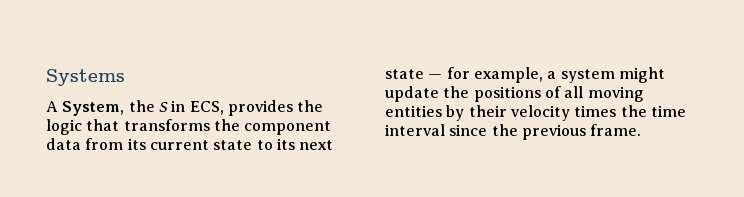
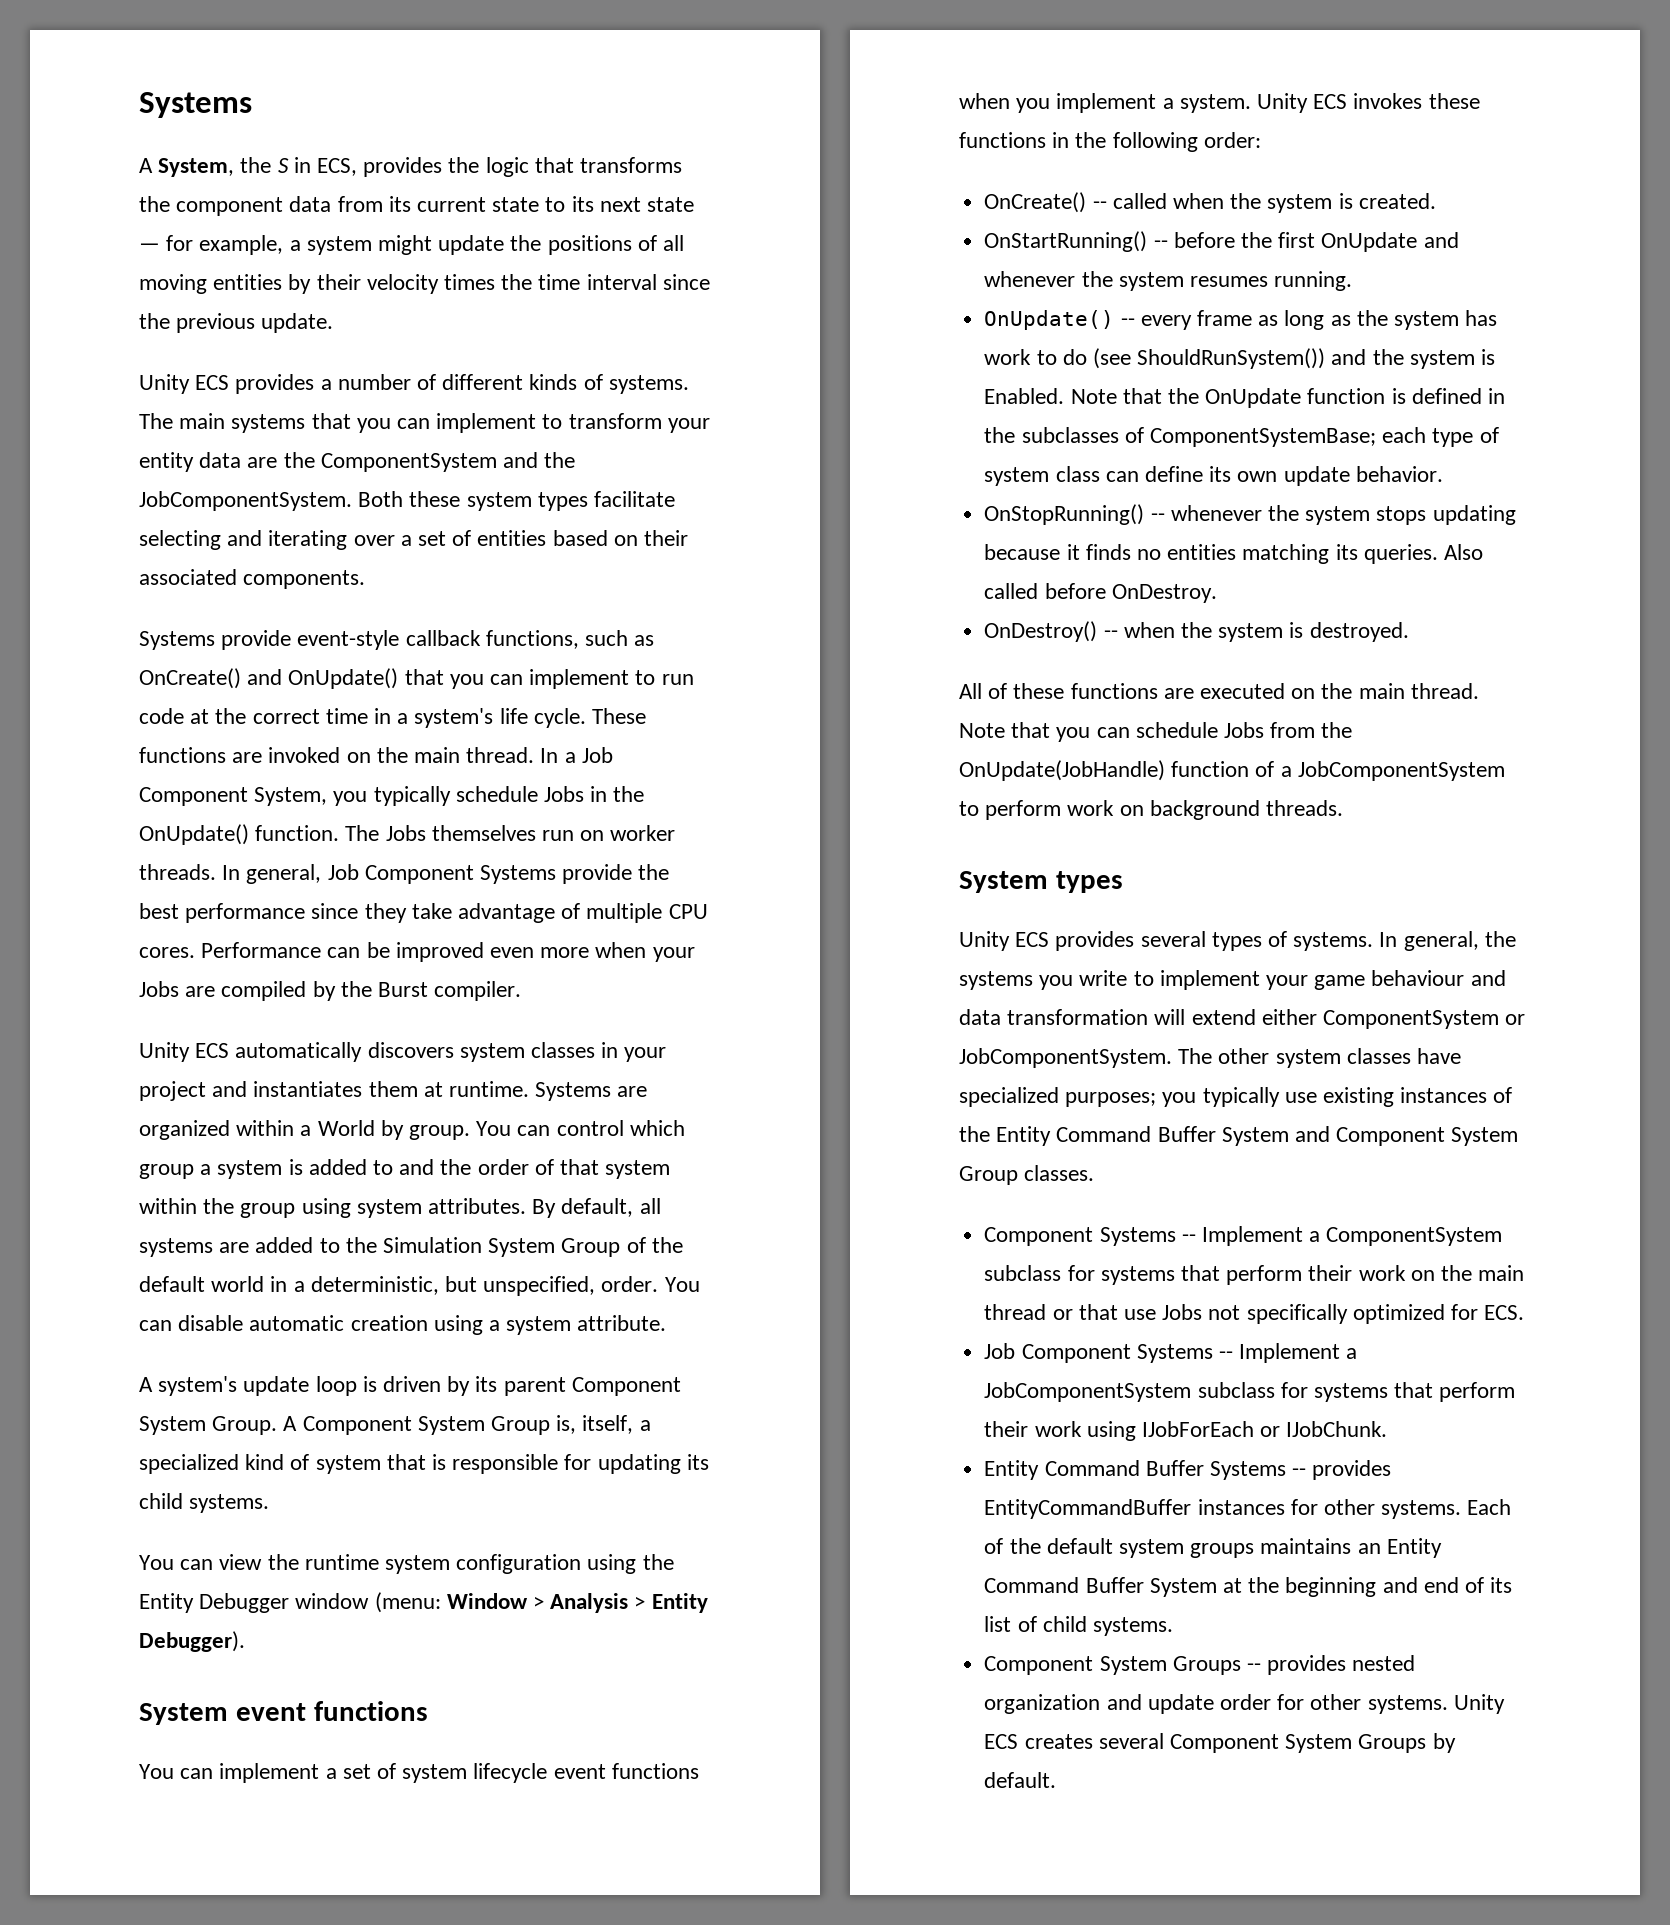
- A System, the S in ECS, provides the logic that transforms the component data from its current state to its next state — for example, a system might update the positions of all moving entities by their velocity times the time interval since the previous frame.
+ A System, the S in ECS, provides the logic that transforms the component data from its current state to its next state — for example, a system might update the positions of all moving entities by their velocity times the time interval since the previous update.
+ Unity ECS provides a number of different kinds of systems. The main systems that you can implement to transform your entity data are the ComponentSystem and the JobComponentSystem. Both these system types facilitate selecting and iterating over a set of entities based on their associated components.
+ Systems provide event-style callback functions, such as OnCreate() and OnUpdate() that you can implement to run code at the correct time in a system's life cycle. These functions are invoked on the main thread. In a Job Component System, you typically schedule Jobs in the OnUpdate() function. The Jobs themselves run on worker threads. In general, Job Component Systems provide the best performance since they take advantage of multiple CPU cores. Performance can be improved even more when your Jobs are compiled by the Burst compiler.
+ Unity ECS automatically discovers system classes in your project and instantiates them at runtime. Systems are organized within a World by group. You can control which group a system is added to and the order of that system within the group using system attributes. By default, all systems are added to the Simulation System Group of the default world in a deterministic, but unspecified, order. You can disable automatic creation using a system attribute.
+ A system's update loop is driven by its parent Component System Group. A Component System Group is, itself, a specialized kind of system that is responsible for updating its child systems.
+ You can view the runtime system configuration using the Entity Debugger window (menu: Window > Analysis > Entity Debugger).
+ System event functions
+ You can implement a set of system lifecycle event functions when you implement a system. Unity ECS invokes these functions in the following order:
+ OnCreate() -- called when the system is created.
+ OnStartRunning() -- before the first OnUpdate and whenever the system resumes running.
+ OnUpdate() -- every frame as long as the system has work to do (see ShouldRunSystem()) and the system is Enabled. Note that the OnUpdate function is defined in the subclasses of ComponentSystemBase; each type of system class can define its own update behavior.
+ OnStopRunning() -- whenever the system stops updating because it finds no entities matching its queries. Also called before OnDestroy.
+ OnDestroy() -- when the system is destroyed.
+ All of these functions are executed on the main thread. Note that you can schedule Jobs from the OnUpdate(JobHandle) function of a JobComponentSystem to perform work on background threads.
+ System types
+ Unity ECS provides several types of systems. In general, the systems you write to implement your game behaviour and data transformation will extend either ComponentSystem or JobComponentSystem. The other system classes have specialized purposes; you typically use existing instances of the Entity Command Buffer System and Component System Group classes.
+ Component Systems -- Implement a ComponentSystem subclass for systems that perform their work on the main thread or that use Jobs not specifically optimized for ECS.
+ Job Component Systems -- Implement a JobComponentSystem subclass for systems that perform their work using IJobForEach or IJobChunk.
+ Entity Command Buffer Systems -- provides EntityCommandBuffer instances for other systems. Each of the default system groups maintains an Entity Command Buffer System at the beginning and end of its list of child systems.
+ Component System Groups -- provides nested organization and update order for other systems. Unity ECS creates several Component System Groups by default.

